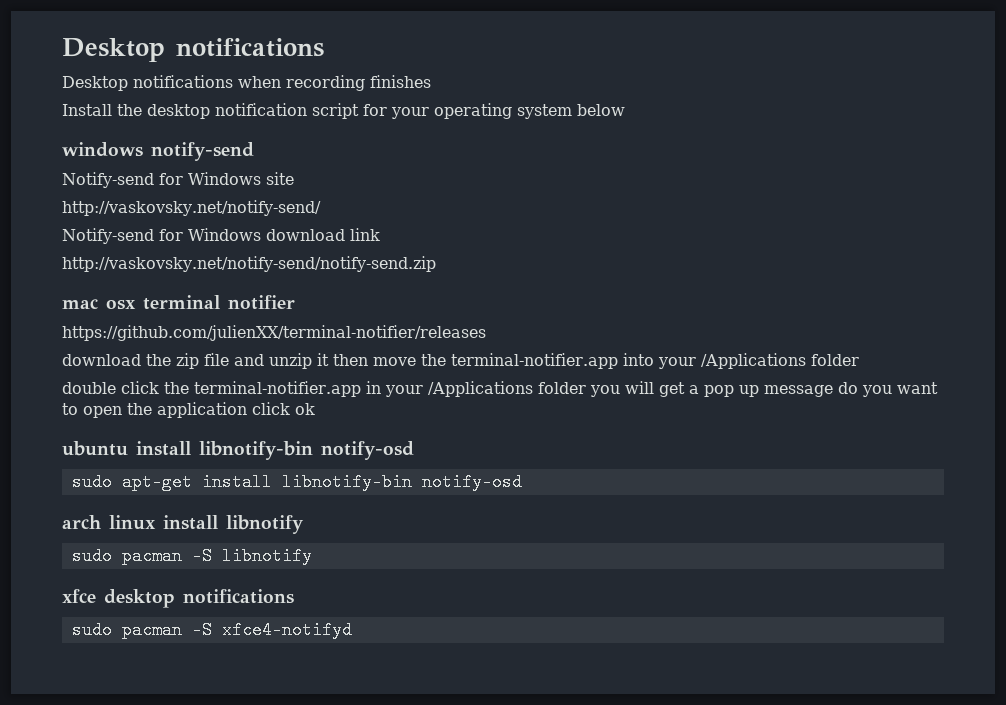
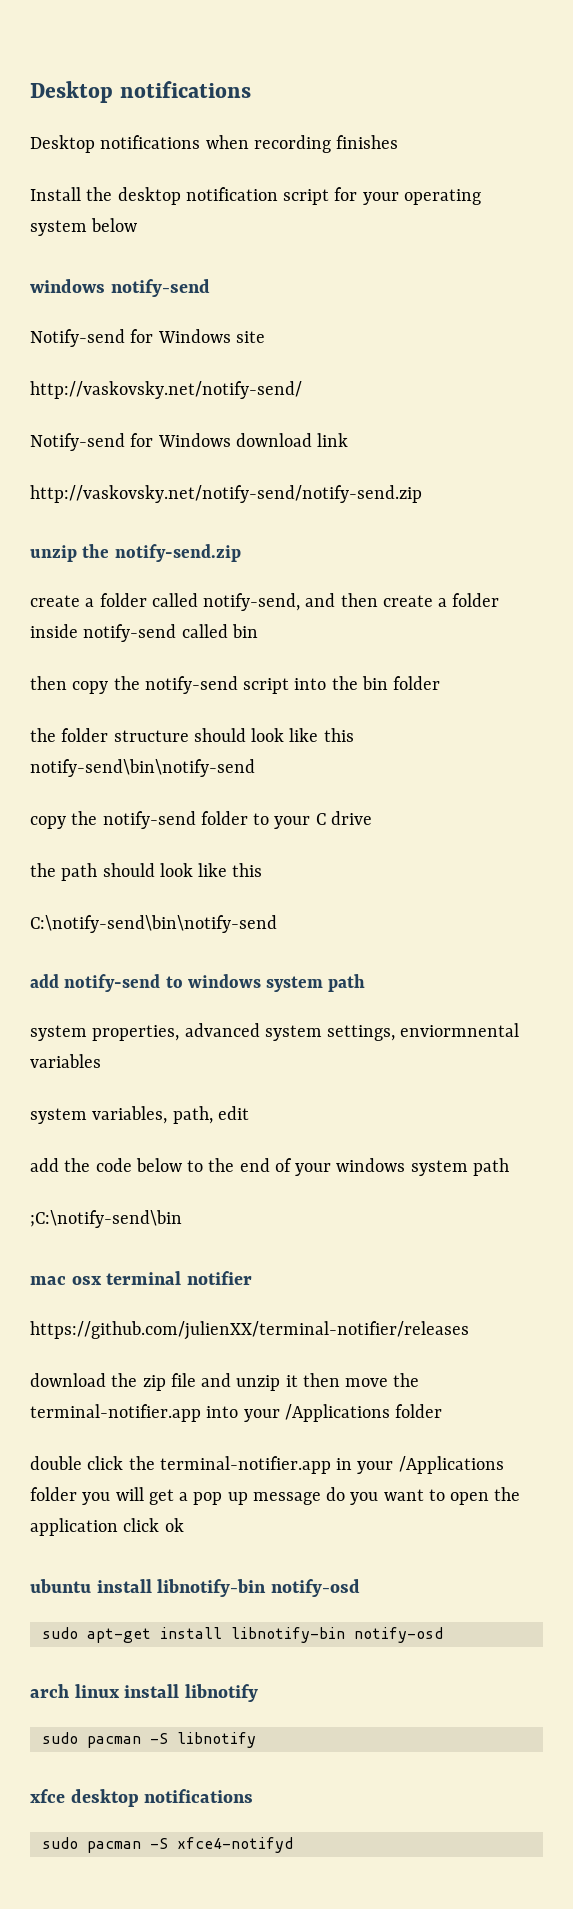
+ unzip the notify-send.zip
+ create a folder called notify-send, and then create a folder inside notify-send called bin
+ then copy the notify-send script into the bin folder
+ the folder structure should look like this notify-send\bin\notify-send
+ copy the notify-send folder to your C drive
+ the path should look like this
+ C:\notify-send\bin\notify-send
+ add notify-send to windows system path
+ system properties, advanced system settings, enviormnental variables
+ system variables, path, edit
+ add the code below to the end of your windows system path
+ ;C:\notify-send\bin

